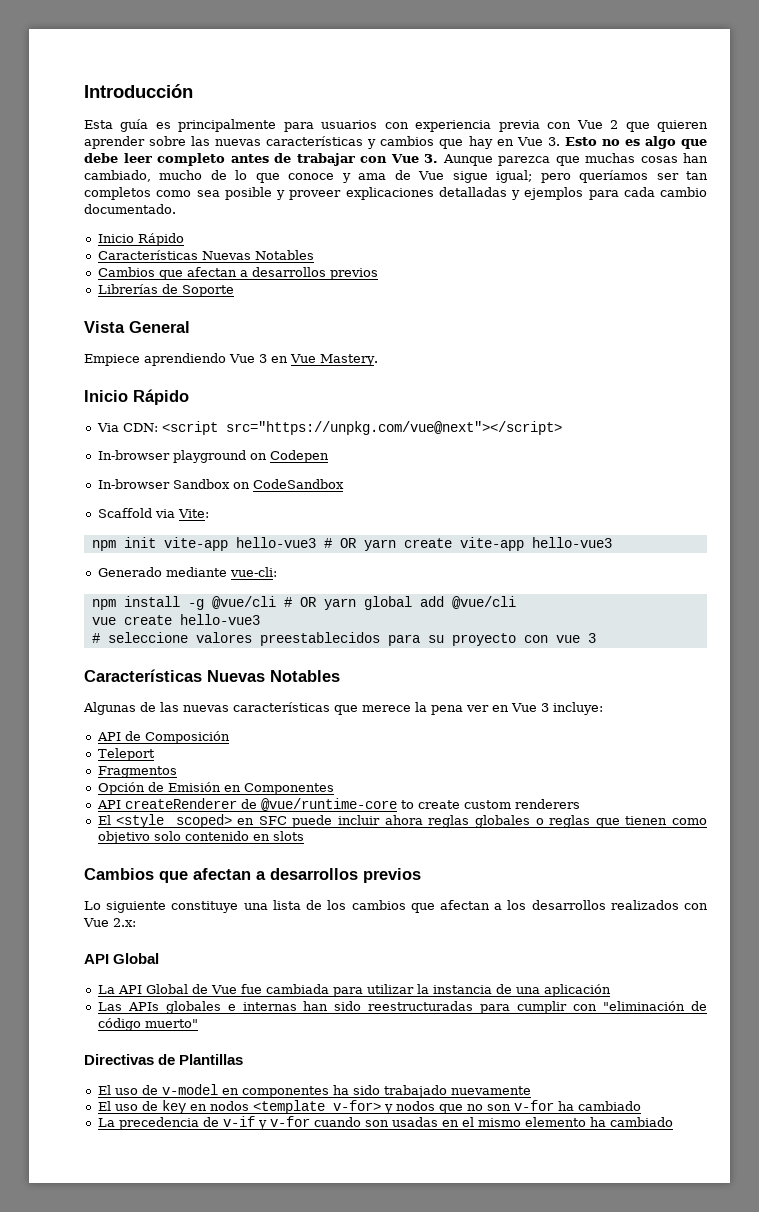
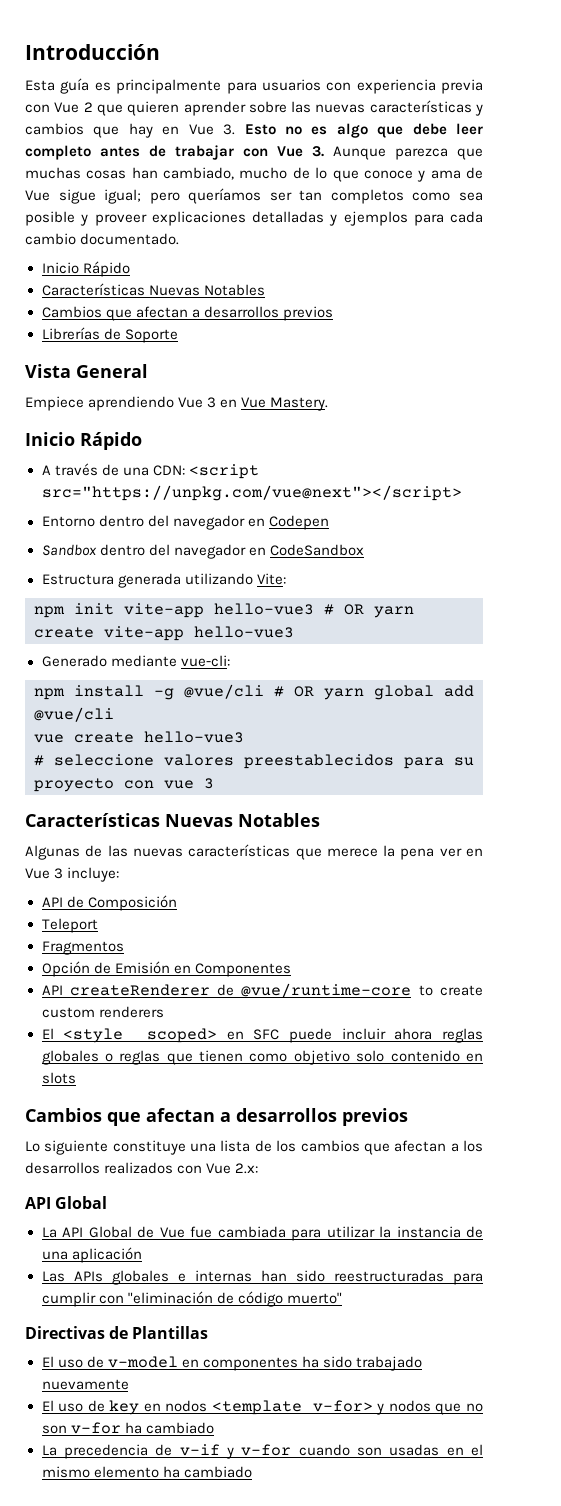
- Via CDN: <script src="https://unpkg.com/vue@next"></script>
+ A través de una CDN: <script src="https://unpkg.com/vue@next"></script>
- In-browser playground on Codepen
- In-browser Sandbox on CodeSandbox
- Scaffold via Vite:
+ Entorno dentro del navegador en Codepen
+ Sandbox dentro del navegador en CodeSandbox
+ Estructura generada utilizando Vite:

